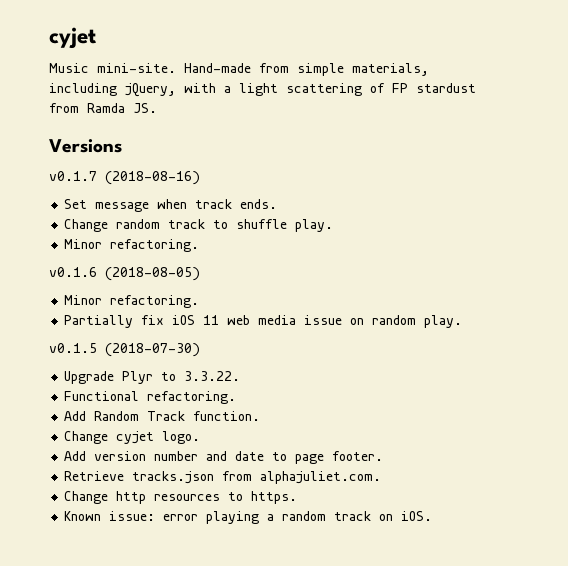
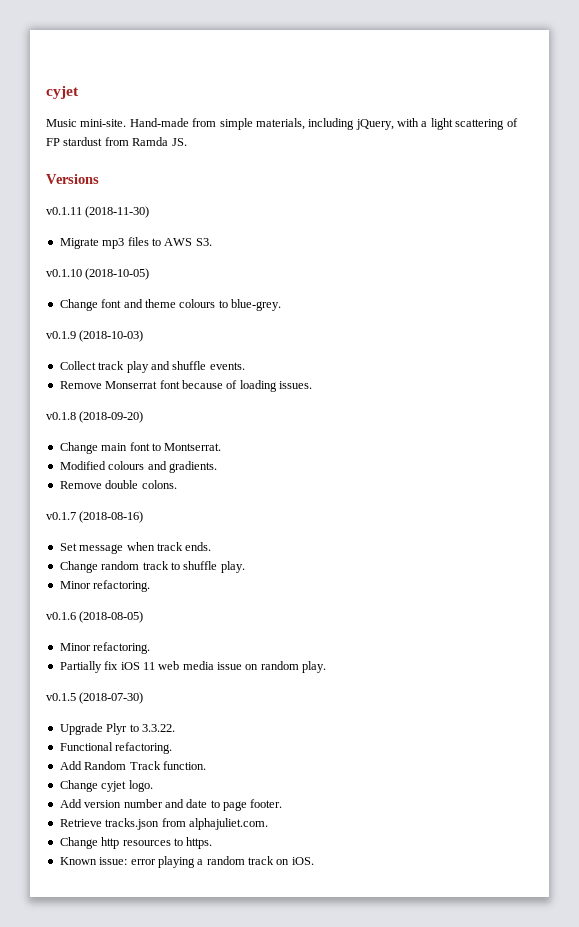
+ v0.1.11 (2018-11-30)
+ Migrate mp3 files to AWS S3.
+ v0.1.10 (2018-10-05)
+ Change font and theme colours to blue-grey.
+ v0.1.9 (2018-10-03)
+ Collect track play and shuffle events.
+ Remove Monserrat font because of loading issues.
+ v0.1.8 (2018-09-20)
+ Change main font to Montserrat.
+ Modified colours and gradients.
+ Remove double colons.

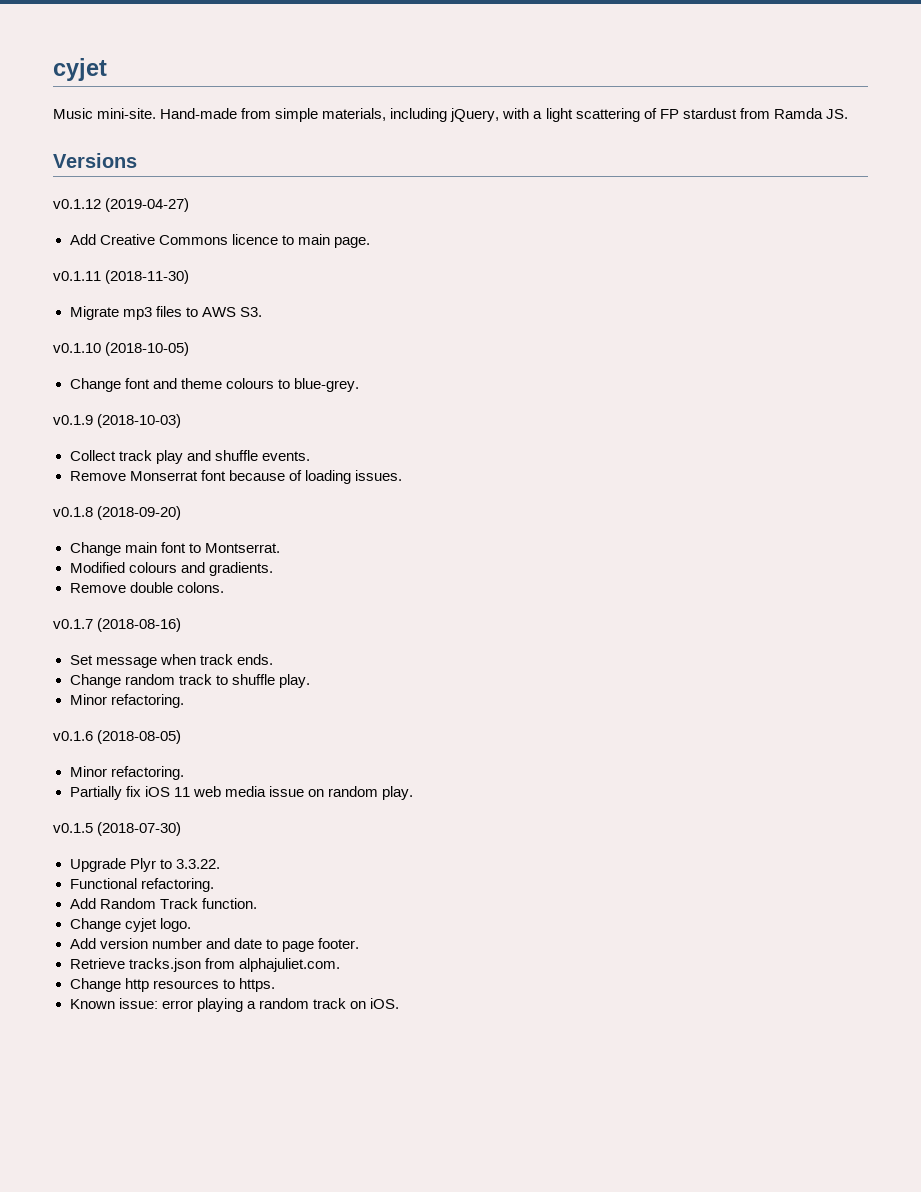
+ v0.1.12 (2019-04-27)
+ Add Creative Commons licence to main page.

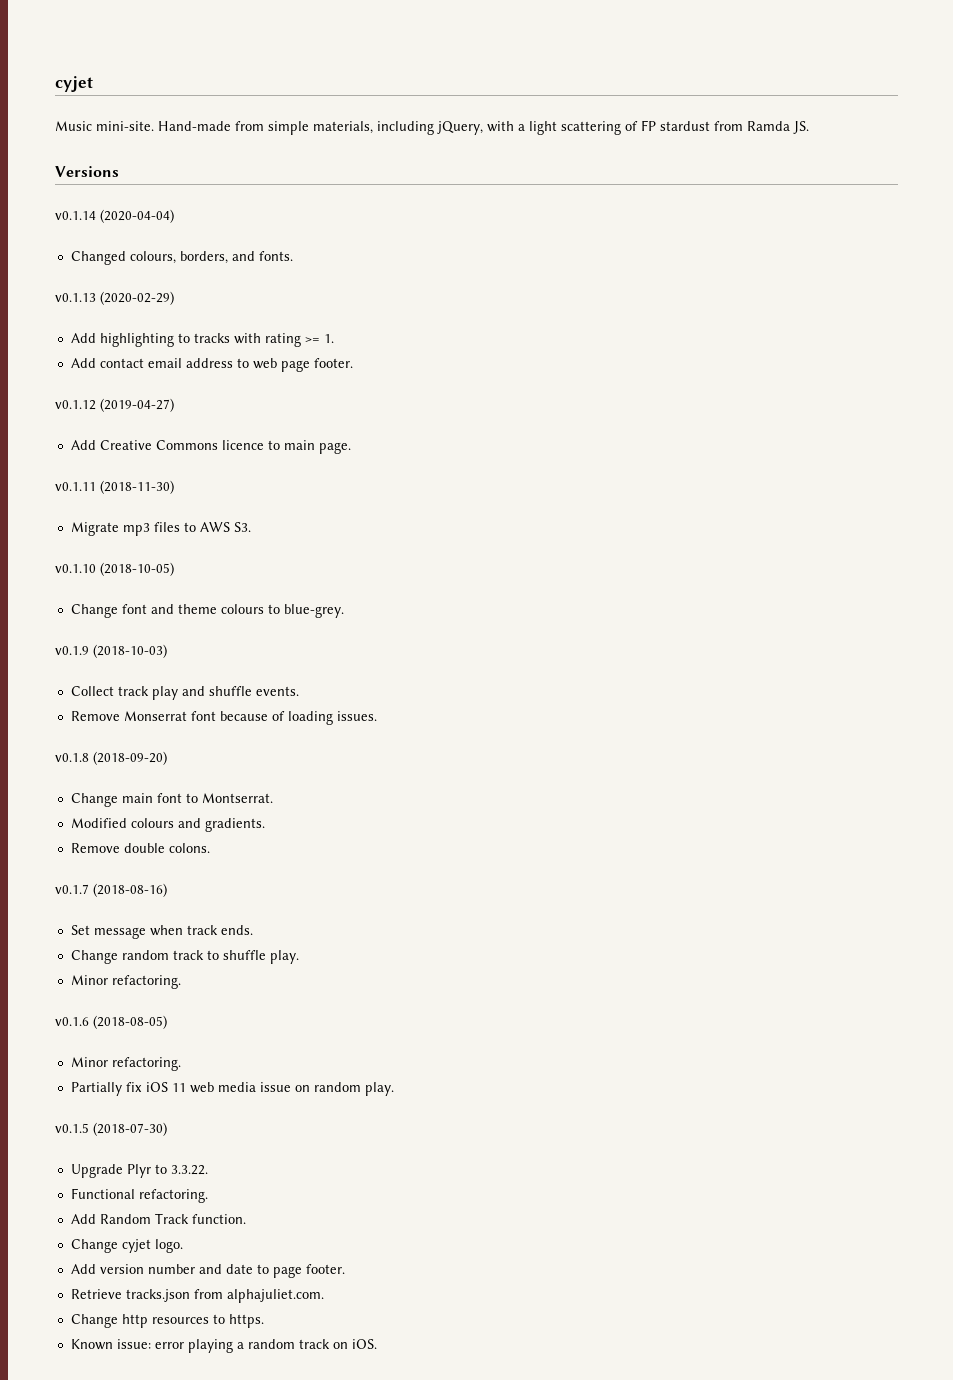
+ v0.1.14 (2020-04-04)
+ Changed colours, borders, and fonts.
+ v0.1.13 (2020-02-29)
+ Add highlighting to tracks with rating >= 1.
+ Add contact email address to web page footer.

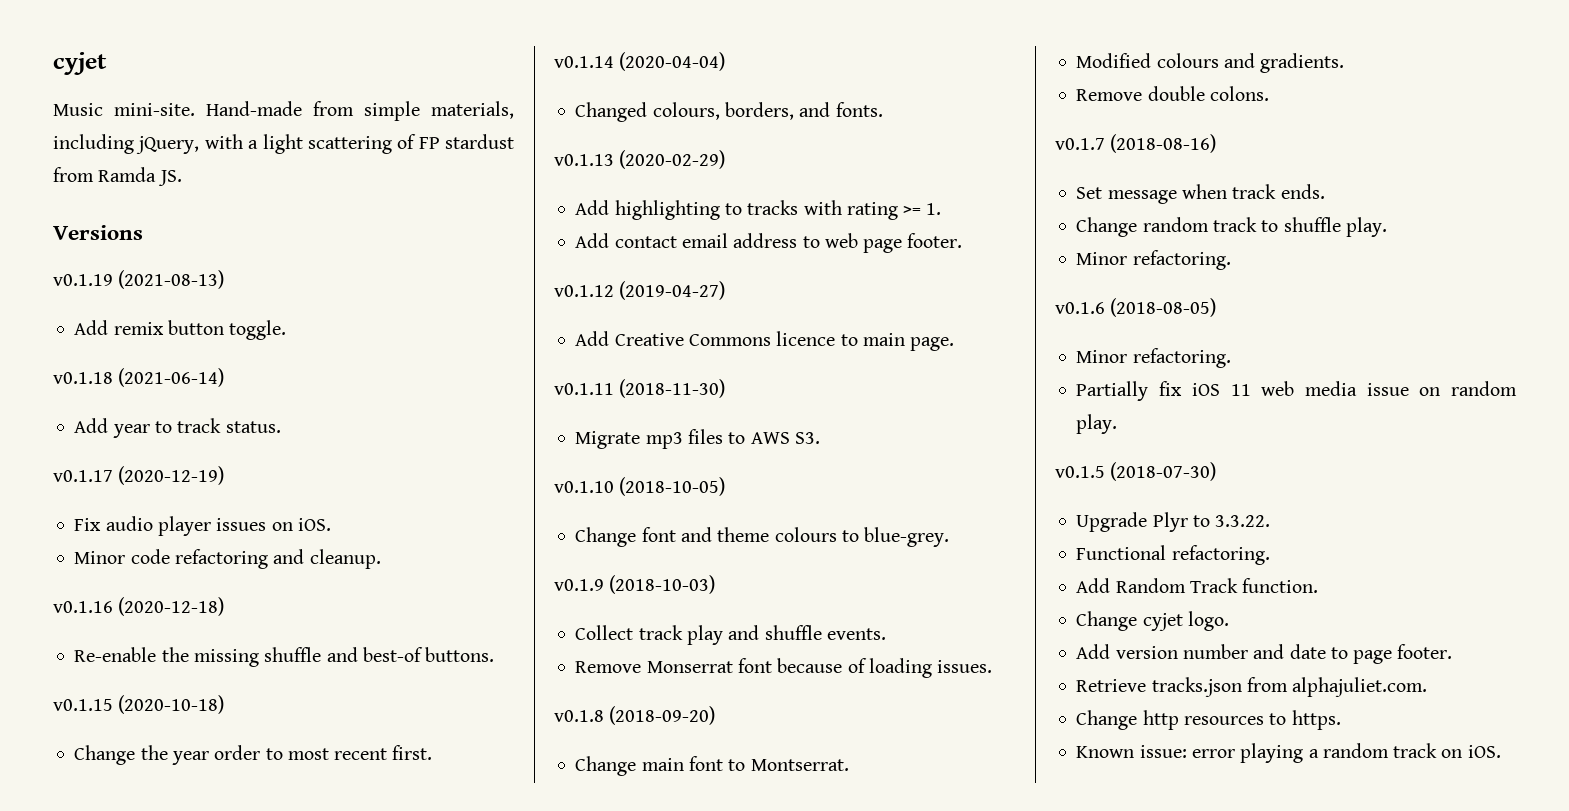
+ v0.1.19 (2021-08-13)
+ Add remix button toggle.
+ v0.1.18 (2021-06-14)
+ Add year to track status.
+ v0.1.17 (2020-12-19)
+ Fix audio player issues on iOS.
+ Minor code refactoring and cleanup.
+ v0.1.16 (2020-12-18)
+ Re-enable the missing shuffle and best-of buttons.
+ v0.1.15 (2020-10-18)
+ Change the year order to most recent first.

